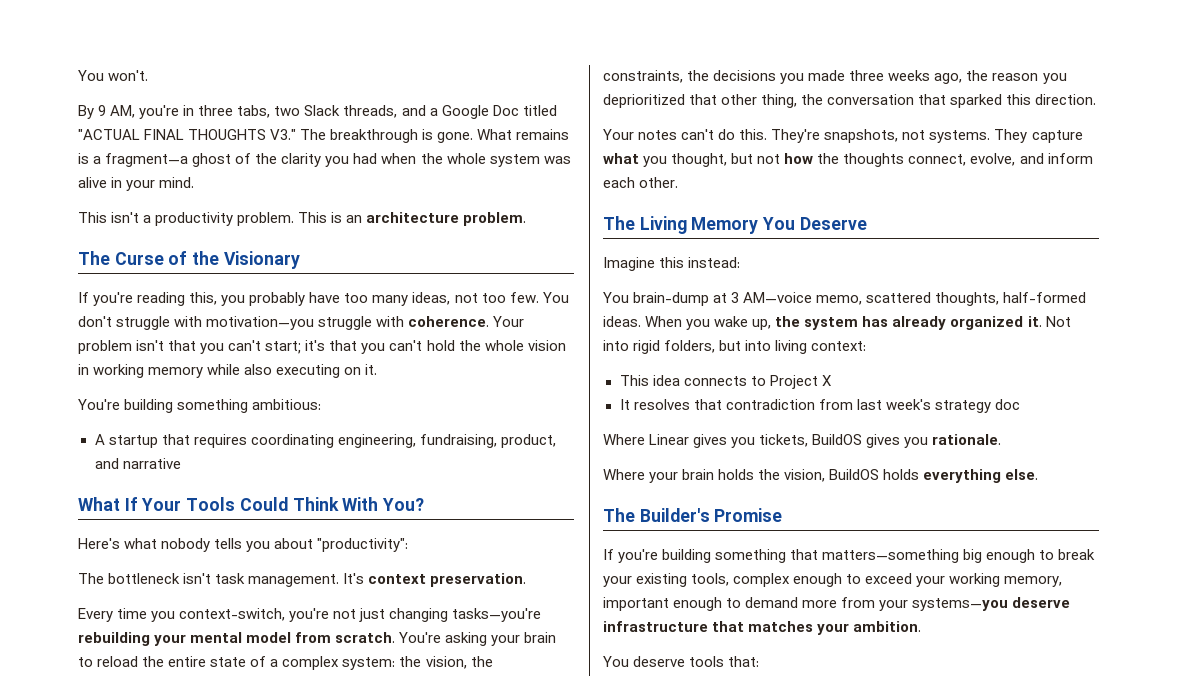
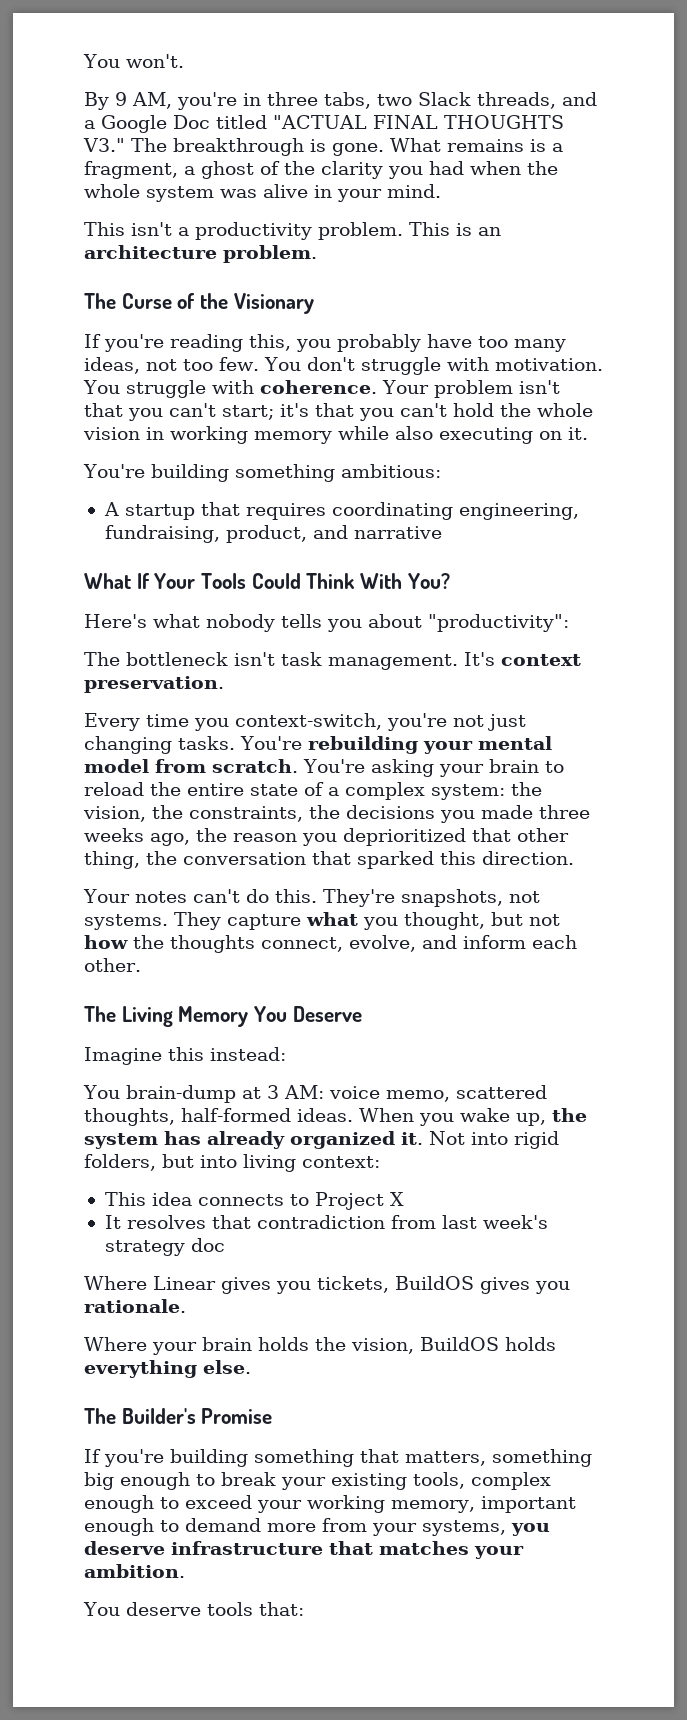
- What remains is a fragment—a ghost of the clarity you had when the whole system was alive in your mind.
+ What remains is a fragment, a ghost of the clarity you had when the whole system was alive in your mind.
- You don't struggle with motivation—you struggle with coherence.
+ You don't struggle with motivation. You struggle with coherence.
- Every time you context-switch, you're not just changing tasks—you're rebuilding your mental model from scratch.
+ Every time you context-switch, you're not just changing tasks. You're rebuilding your mental model from scratch.
- You brain-dump at 3 AM—voice memo, scattered thoughts, half-formed ideas.
+ You brain-dump at 3 AM: voice memo, scattered thoughts, half-formed ideas.
- If you're building something that matters—something big enough to break your existing tools, complex enough to exceed your working memory, important enough to demand more from your systems—you deserve infrastructure that matches your ambition.
+ If you're building something that matters, something big enough to break your existing tools, complex enough to exceed your working memory, important enough to demand more from your systems, you deserve infrastructure that matches your ambition.

